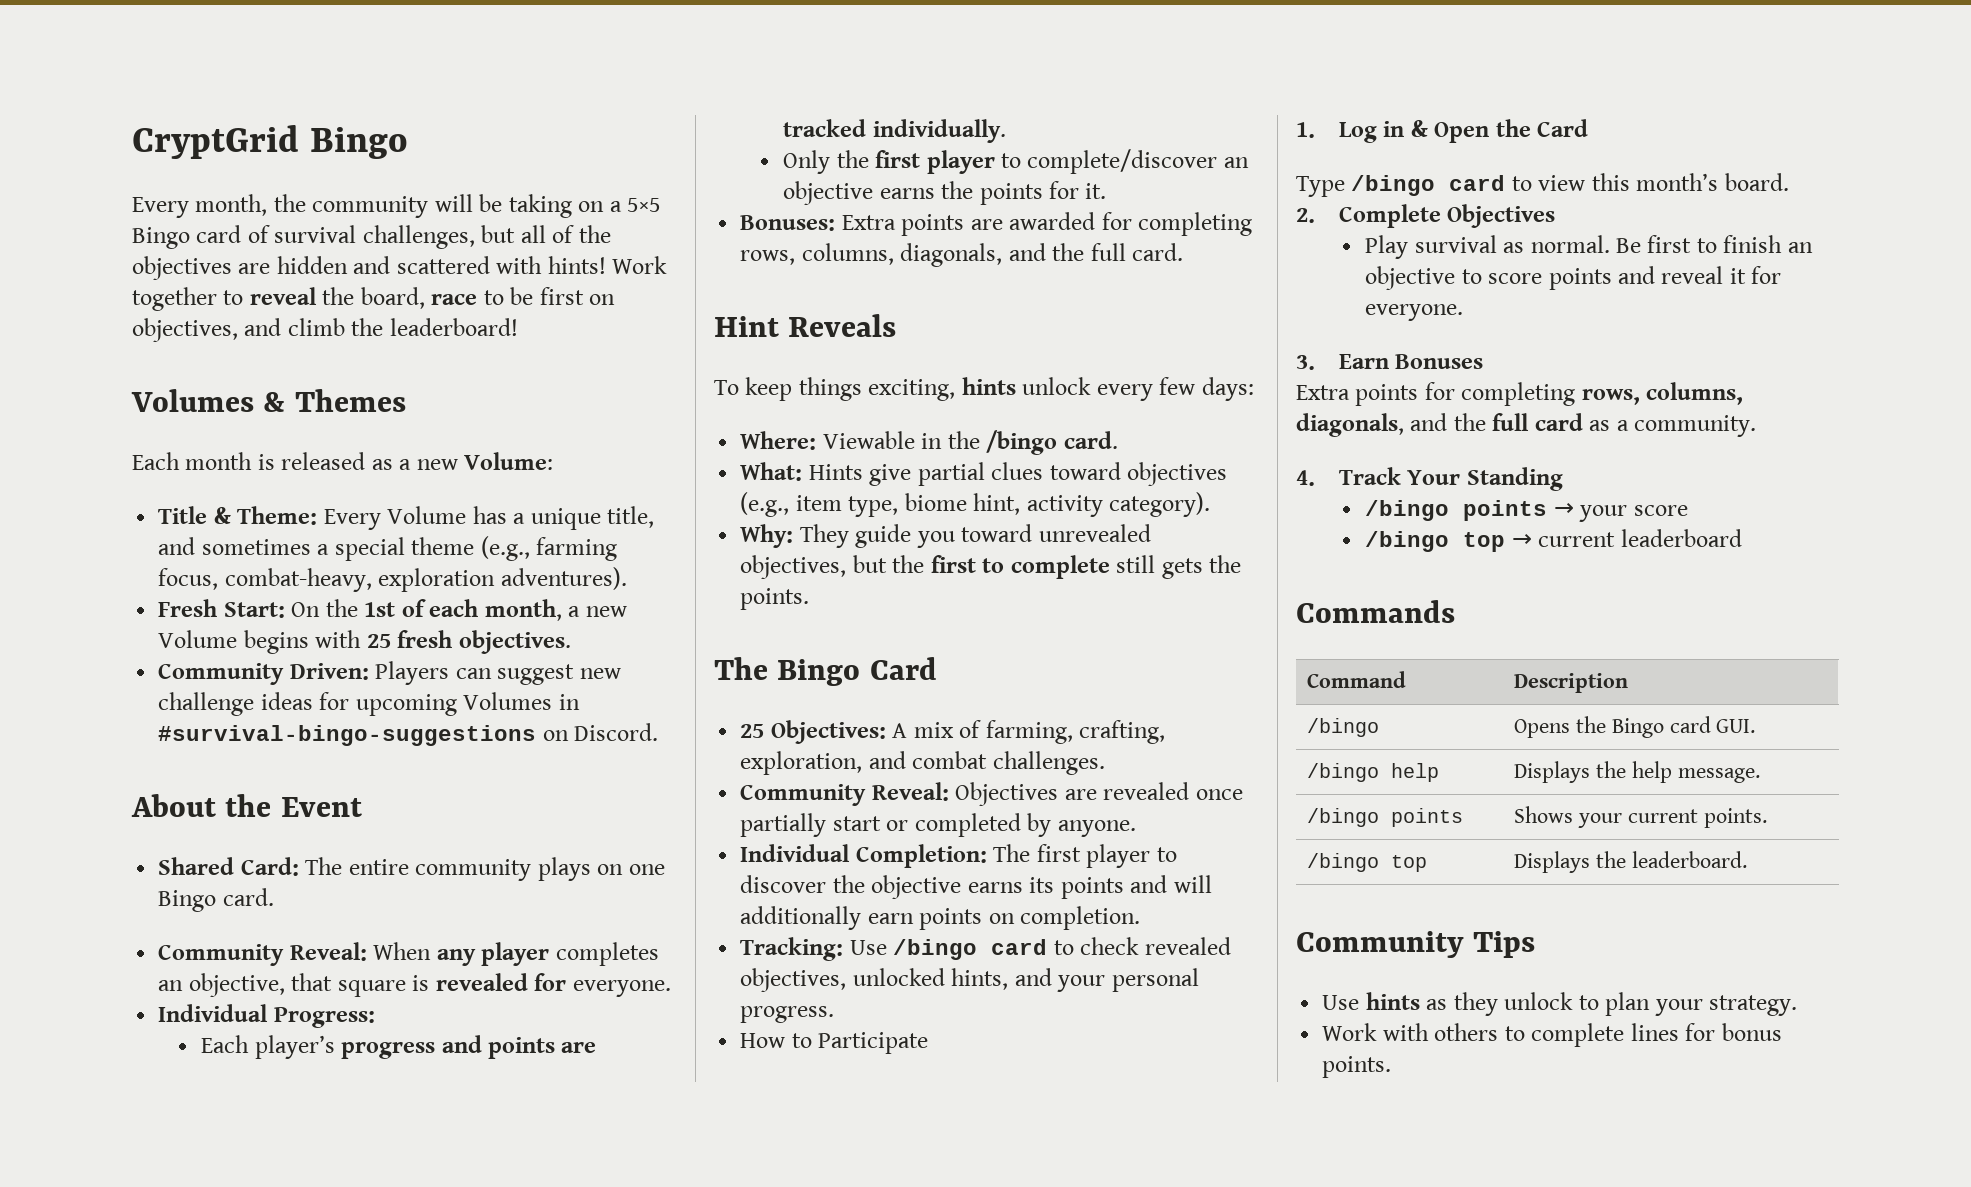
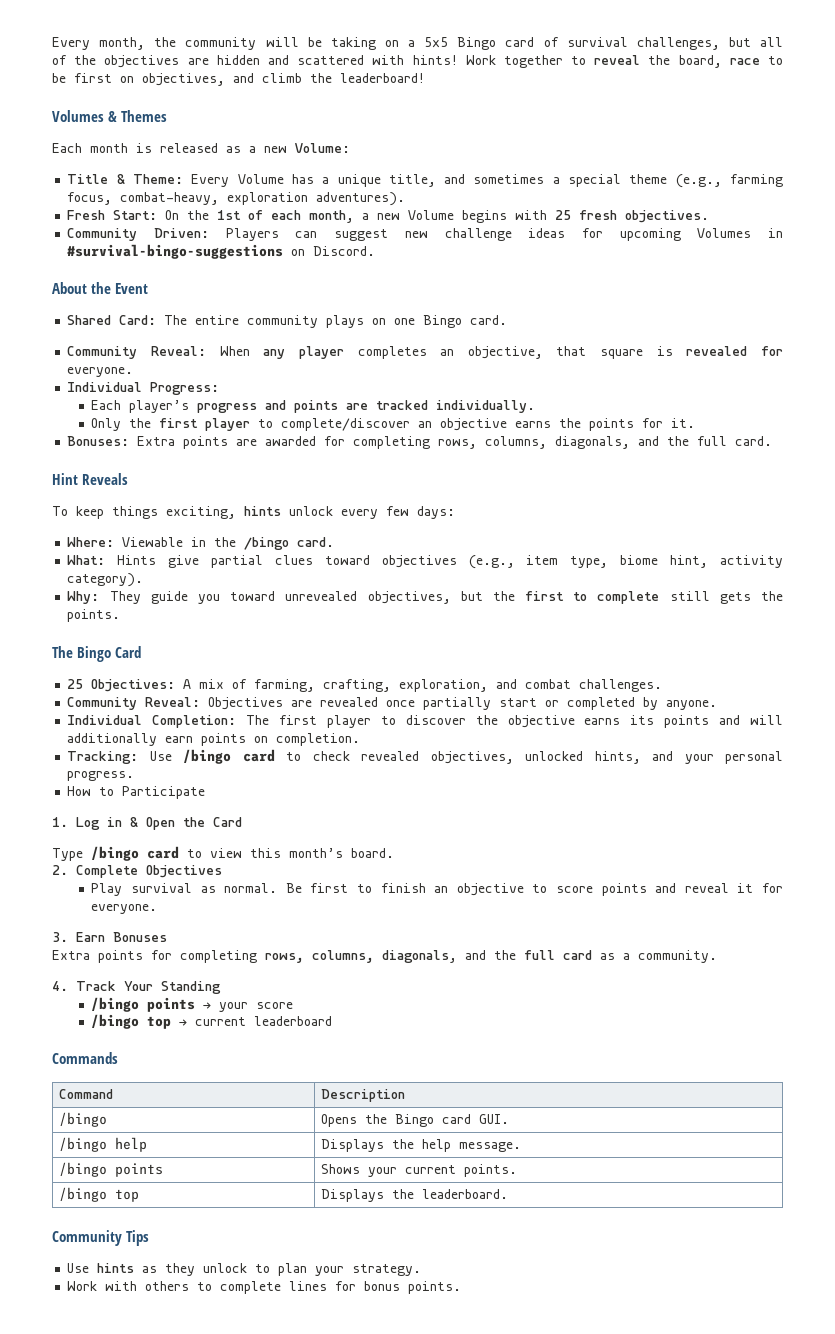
- CryptGrid Bingo

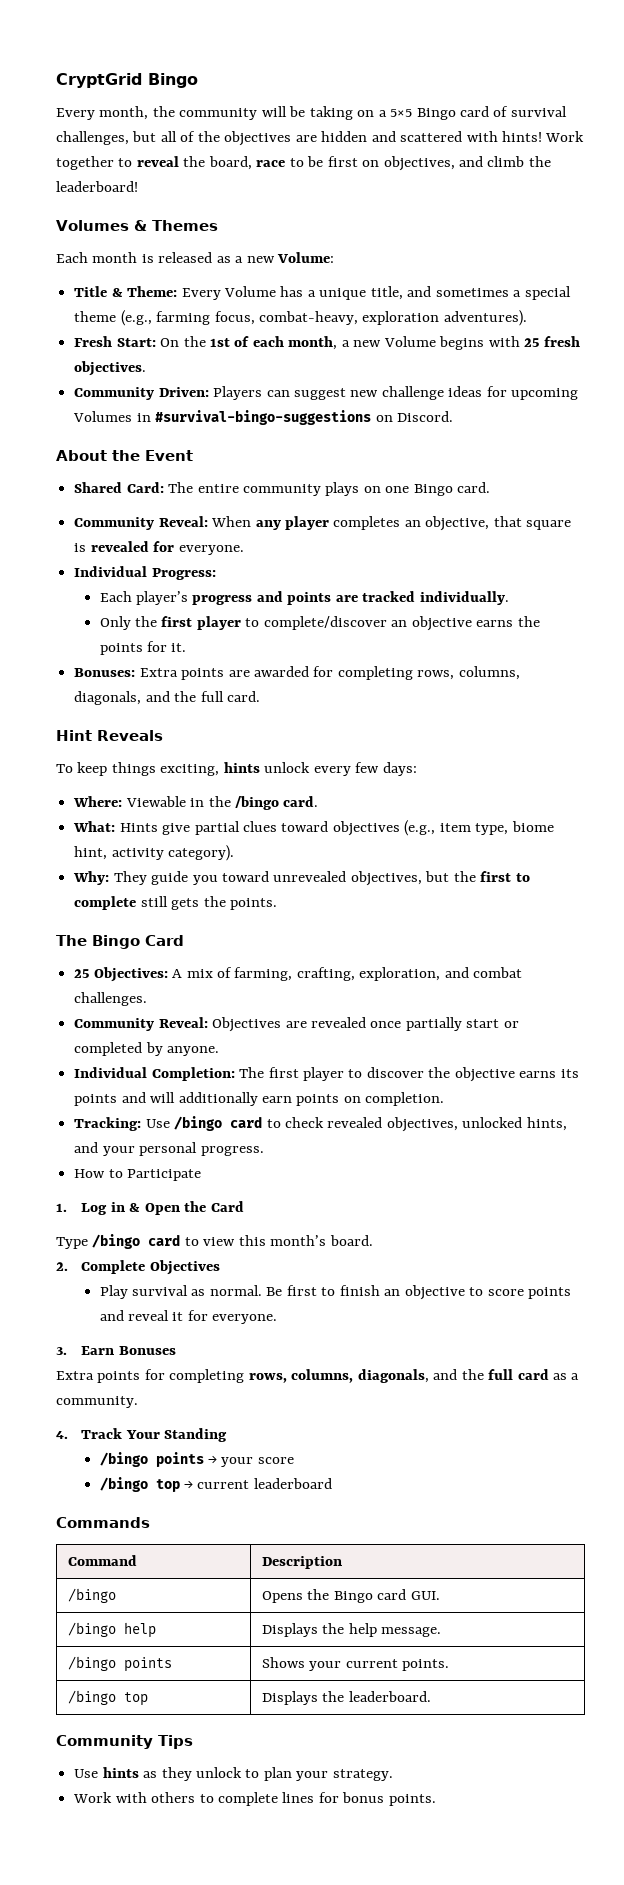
+ CryptGrid Bingo

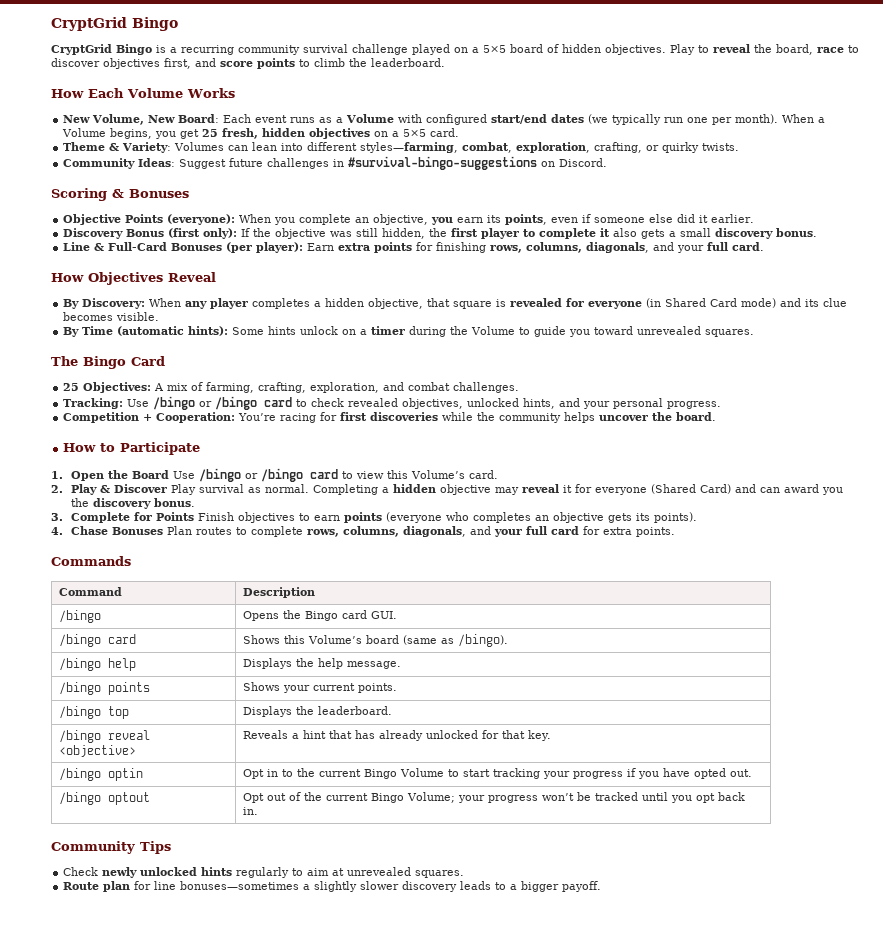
- Every month, the community will be taking on a 5×5 Bingo card of survival challenges, but all of the objectives are hidden and scattered with hints! Work together to reveal the board, race to be first on objectives, and climb the leaderboard!
- Volumes & Themes
- Each month is released as a new Volume:
- Title & Theme: Every Volume has a unique title, and sometimes a special theme (e.g., farming focus, combat-heavy, exploration adventures).
- Fresh Start: On the 1st of each month, a new Volume begins with 25 fresh objectives.
- Community Driven: Players can suggest new challenge ideas for upcoming Volumes in #survival-bingo-suggestions on Discord.
- About the Event
- Shared Card: The entire community plays on one Bingo card.
- Community Reveal: When any player completes an objective, that square is revealed for everyone.
- Individual Progress:
- Each player’s progress and points are tracked individually.
- Only the first player to complete/discover an objective earns the points for it.
- Bonuses: Extra points are awarded for completing rows, columns, diagonals, and the full card.
- Hint Reveals
- To keep things exciting, hints unlock every few days:
- Where: Viewable in the /bingo card.
- What: Hints give partial clues toward objectives (e.g., item type, biome hint, activity category).
- Why: They guide you toward unrevealed objectives, but the first to complete still gets the points.
+ CryptGrid Bingo is a recurring community survival challenge played on a 5×5 board of hidden objectives. Play to reveal the board, race to discover objectives first, and score points to climb the leaderboard.
+ How Each Volume Works
+ New Volume, New Board: Each event runs as a Volume with configured start/end dates (we typically run one per month). When a Volume begins, you get 25 fresh, hidden objectives on a 5×5 card.
+ Theme & Variety: Volumes can lean into different styles—farming, combat, exploration, crafting, or quirky twists.
+ Community Ideas: Suggest future challenges in #survival-bingo-suggestions on Discord.
+ Scoring & Bonuses
+ Objective Points (everyone): When you complete an objective, you earn its points, even if someone else did it earlier.
+ Discovery Bonus (first only): If the objective was still hidden, the first player to complete it also gets a small discovery bonus.
+ Line & Full-Card Bonuses (per player): Earn extra points for finishing rows, columns, diagonals, and your full card.
+ How Objectives Reveal
+ By Discovery: When any player completes a hidden objective, that square is revealed for everyone (in Shared Card mode) and its clue becomes visible.
+ By Time (automatic hints): Some hints unlock on a timer during the Volume to guide you toward unrevealed squares.
- Community Reveal: Objectives are revealed once partially start or completed by anyone.
- Individual Completion: The first player to discover the objective earns its points and will additionally earn points on completion.
- Tracking: Use /bingo card to check revealed objectives, unlocked hints, and your personal progress.
+ Tracking: Use /bingo or /bingo card to check revealed objectives, unlocked hints, and your personal progress.
+ Competition + Cooperation: You’re racing for first discoveries while the community helps uncover the board.
  How to Participate
- 1. Log in & Open the Card
- Type /bingo card to view this month’s board.
+ 1. Open the Board Use /bingo or /bingo card to view this Volume’s card.
- 2. Complete Objectives
- Play survival as normal.
+ 2. Play & Discover Play survival as normal.
- Be first to finish an objective to score points and reveal it for everyone.
- 3. Earn Bonuses
- Extra points for completing rows, columns, diagonals, and the full card as a community.
- 4. Track Your Standing
- /bingo points → your score
- /bingo top → current leaderboard
+ Completing a hidden objective may reveal it for everyone (Shared Card) and can award you the discovery bonus.
+ 3. Complete for Points Finish objectives to earn points (everyone who completes an objective gets its points).
+ 4. Chase Bonuses Plan routes to complete rows, columns, diagonals, and your full card for extra points.
+ /bingo card | Shows this Volume’s board (same as /bingo).
+ /bingo reveal <objective> | Reveals a hint that has already unlocked for that key.
+ /bingo optin | Opt in to the current Bingo Volume to start tracking your progress if you have opted out.
+ /bingo optout | Opt out of the current Bingo Volume; your progress won’t be tracked until you opt back in.
  Community Tips
- Use hints as they unlock to plan your strategy.
- Work with others to complete lines for bonus points.
+ Check newly unlocked hints regularly to aim at unrevealed squares.
+ Route plan for line bonuses—sometimes a slightly slower discovery leads to a bigger payoff.

